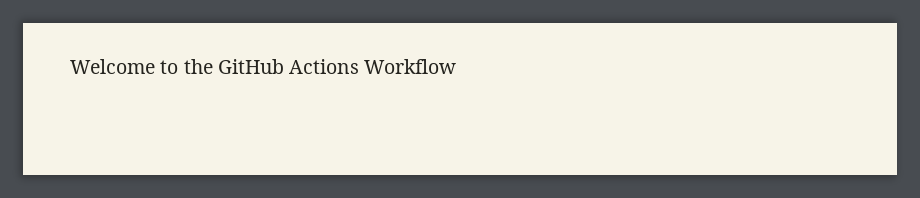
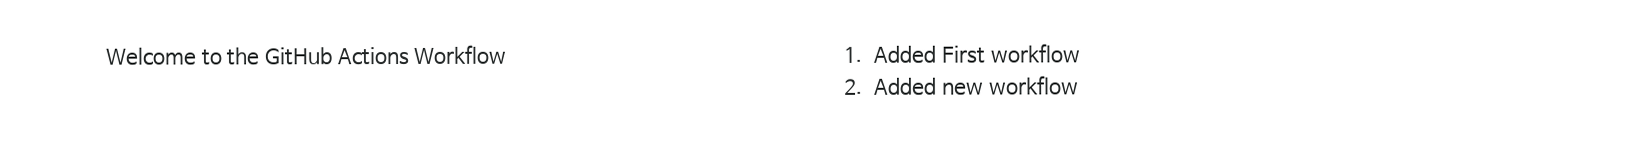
+ 1. Added First workflow
+ 2. Added new workflow

